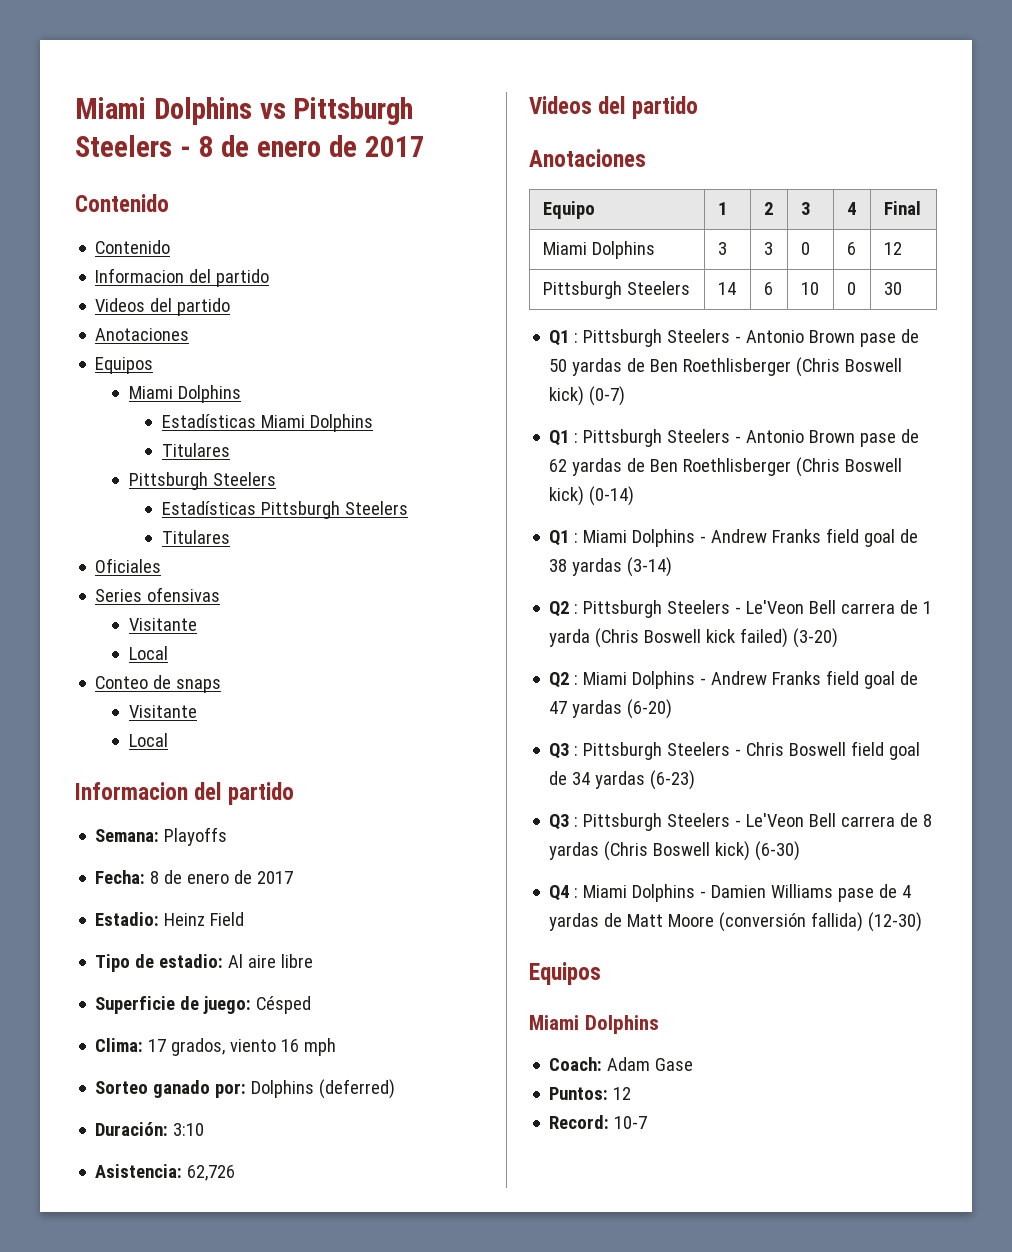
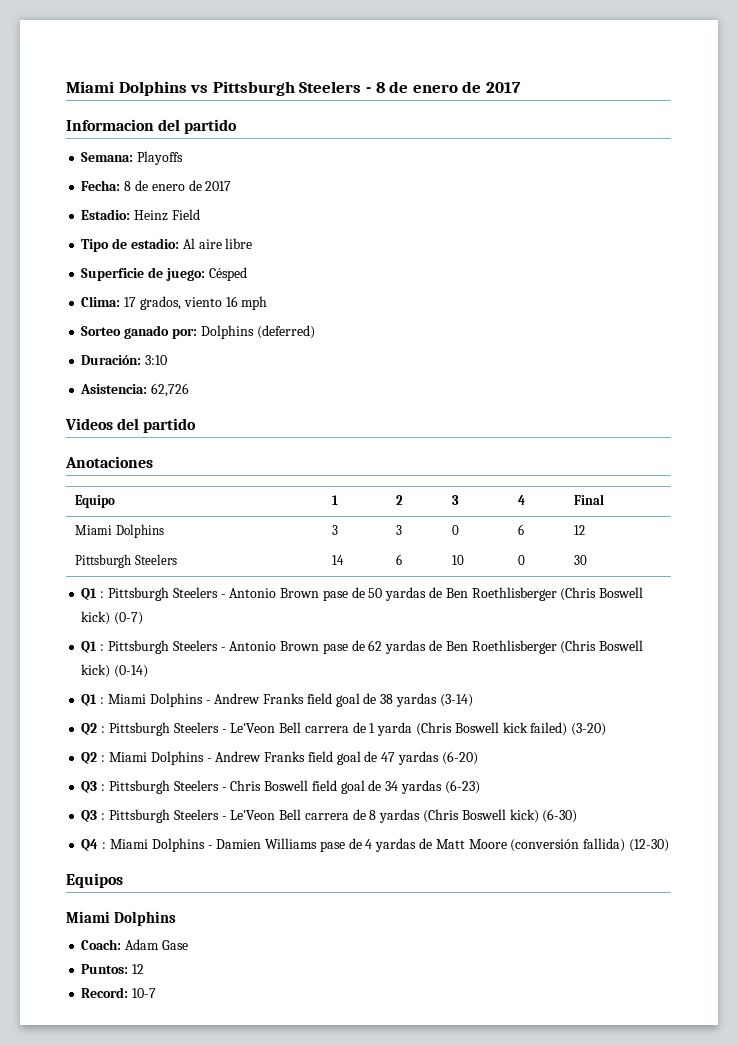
  Miami Dolphins vs Pittsburgh Steelers - 8 de enero de 2017
- Contenido
- Contenido
- Informacion del partido
- Videos del partido
- Anotaciones
- Equipos
- Miami Dolphins
- Estadísticas Miami Dolphins
- Titulares
- Pittsburgh Steelers
- Estadísticas Pittsburgh Steelers
- Titulares
- Oficiales
- Series ofensivas
- Visitante
- Local
- Conteo de snaps
- Visitante
- Local

